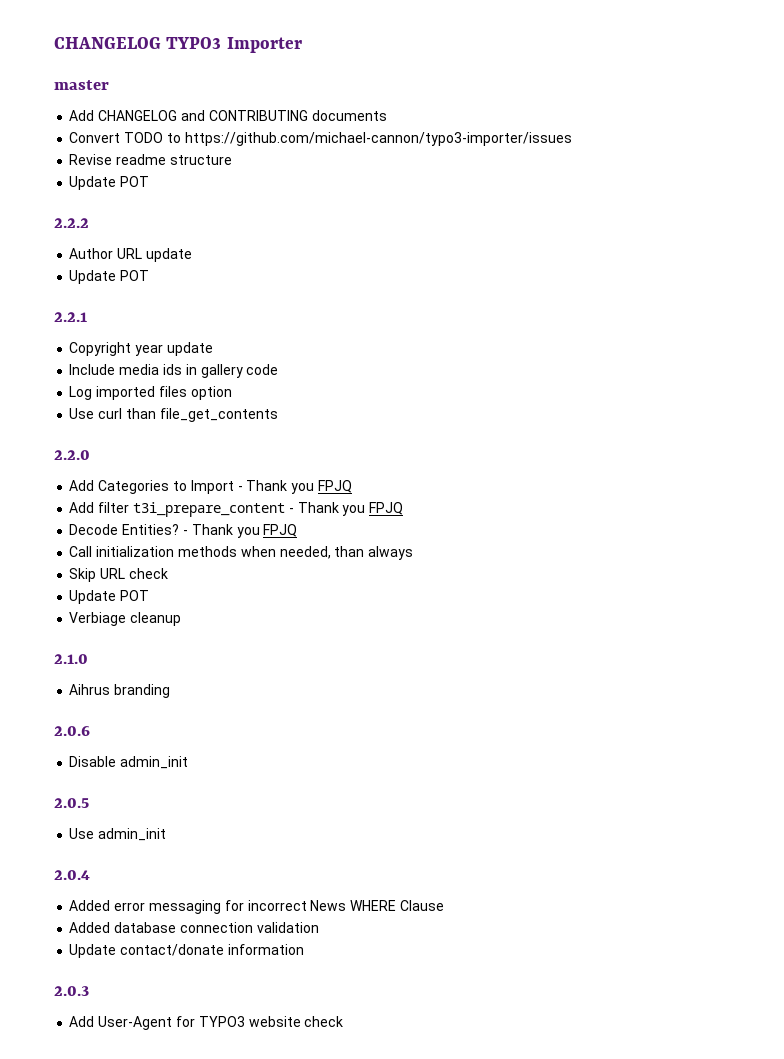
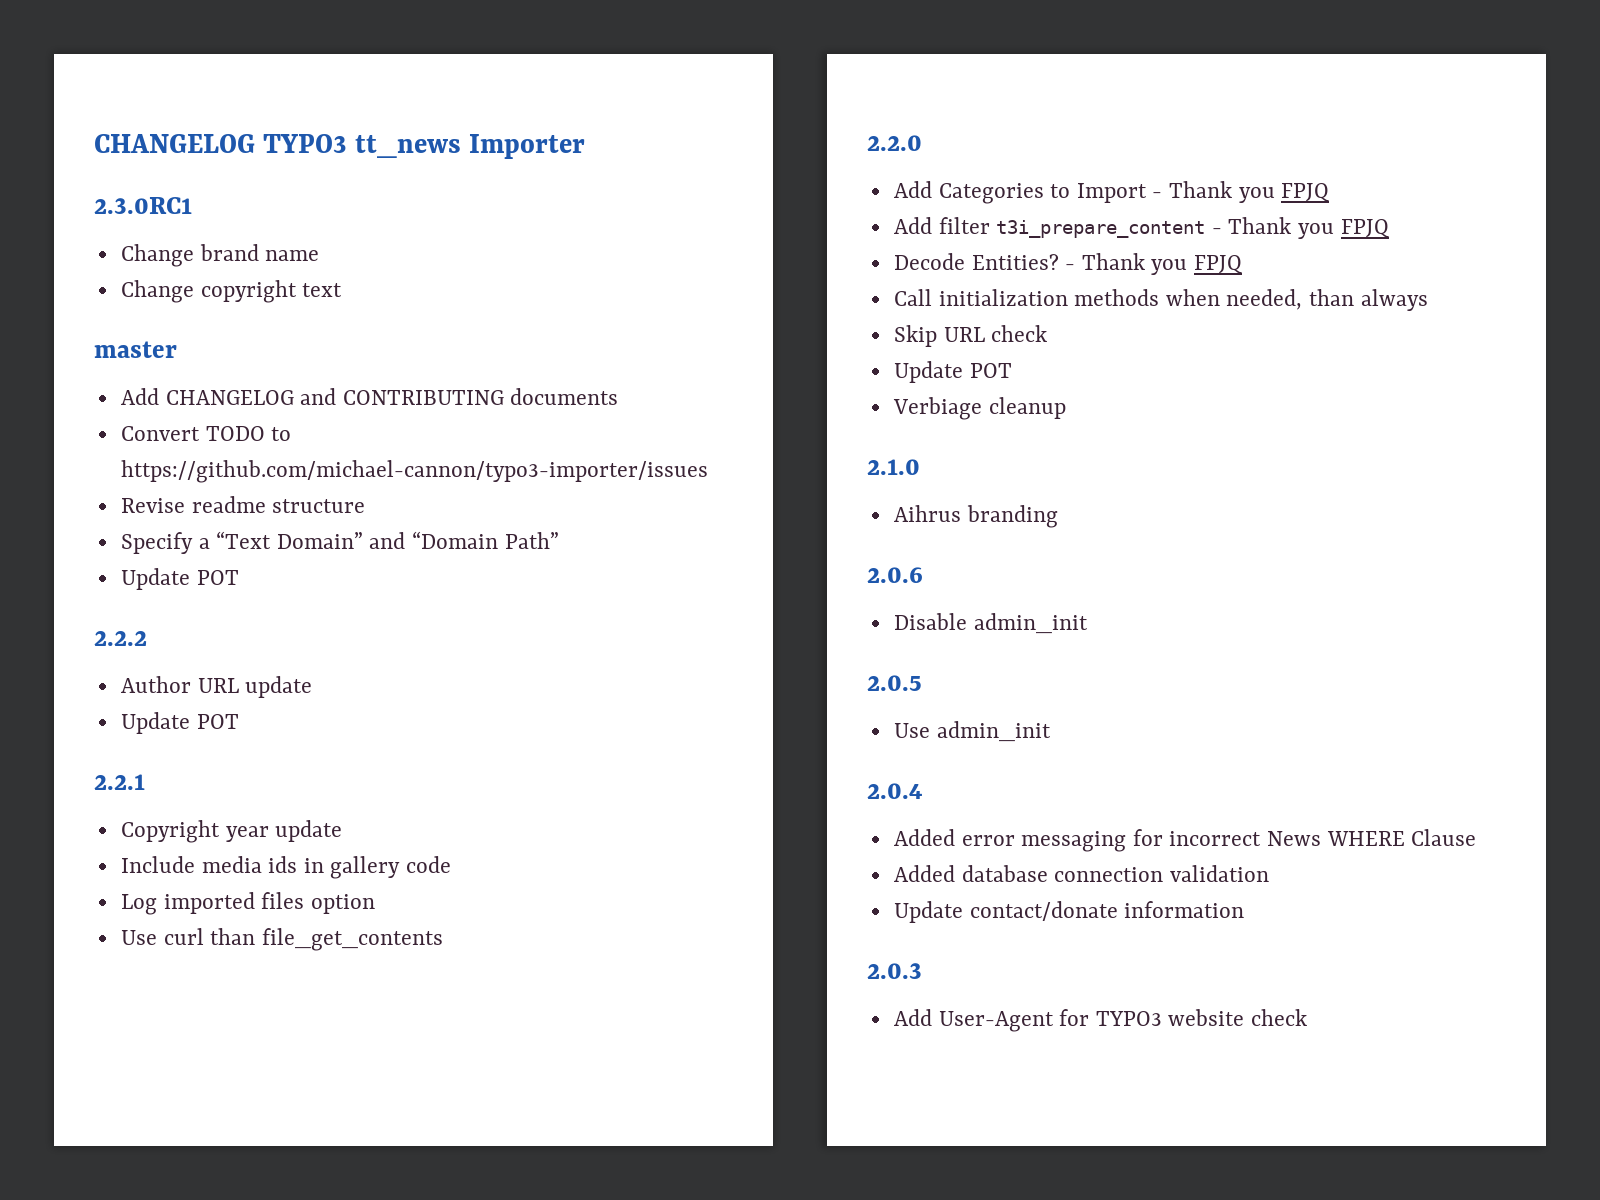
- CHANGELOG TYPO3 Importer
+ CHANGELOG TYPO3 tt_news Importer
+ 2.3.0RC1
+ Change brand name
+ Change copyright text
+ Specify a “Text Domain” and “Domain Path”

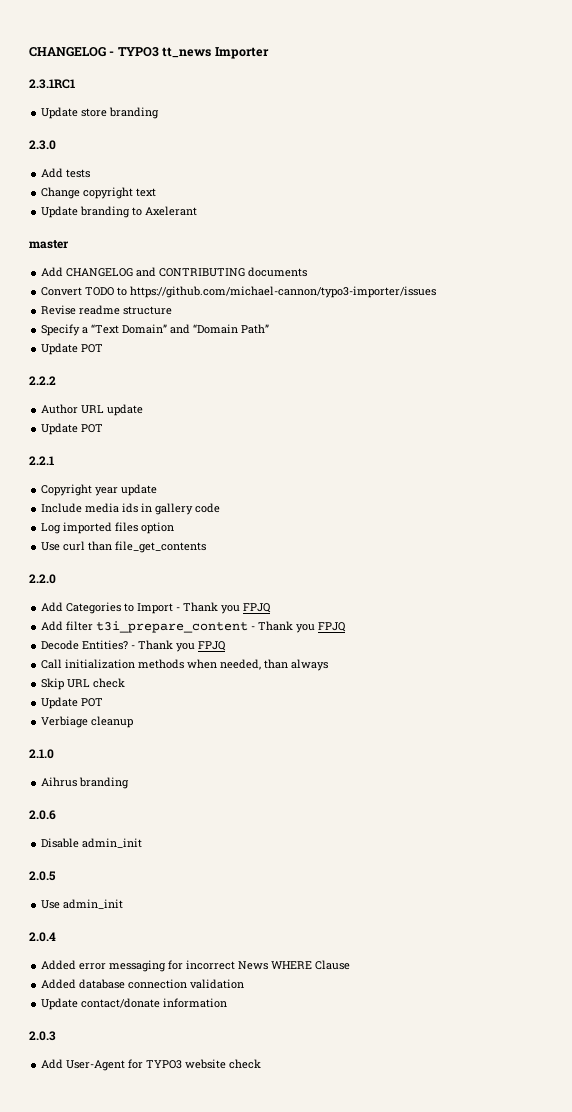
- CHANGELOG TYPO3 tt_news Importer
+ CHANGELOG - TYPO3 tt_news Importer
- 2.3.0RC1
- Change brand name
+ 2.3.1RC1
+ Update store branding
+ 2.3.0
+ Add tests
+ Update branding to Axelerant

